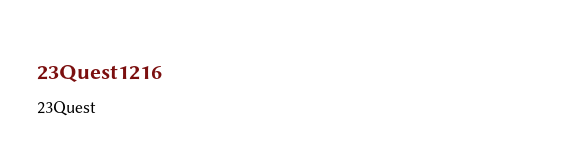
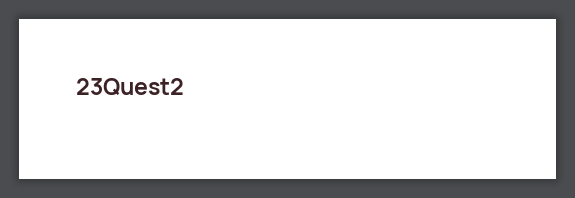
- 23Quest1216
- 23Quest
+ 23Quest2

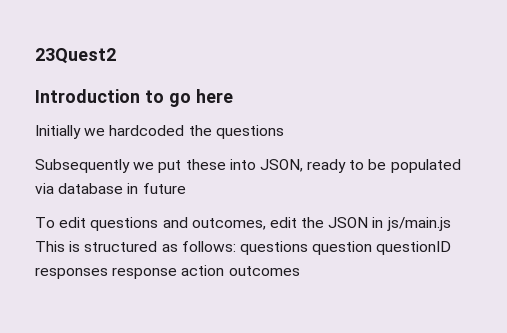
+ Introduction to go here
+ Initially we hardcoded the questions
+ Subsequently we put these into JSON, ready to be populated via database in future
+ To edit questions and outcomes, edit the JSON in js/main.js This is structured as follows: questions question questionID responses response action outcomes

